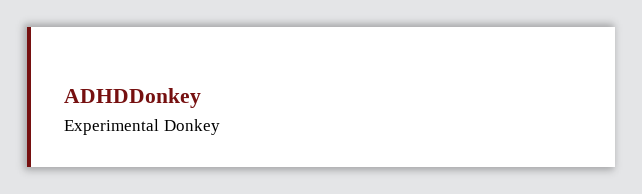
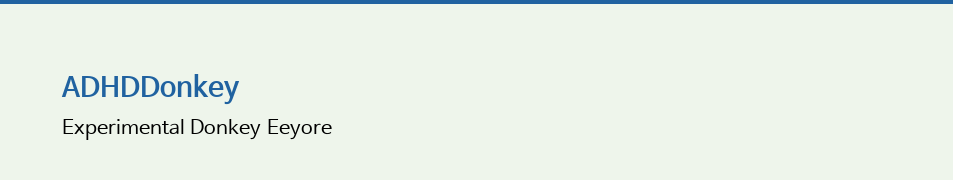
- Experimental Donkey
+ Experimental Donkey Eeyore

